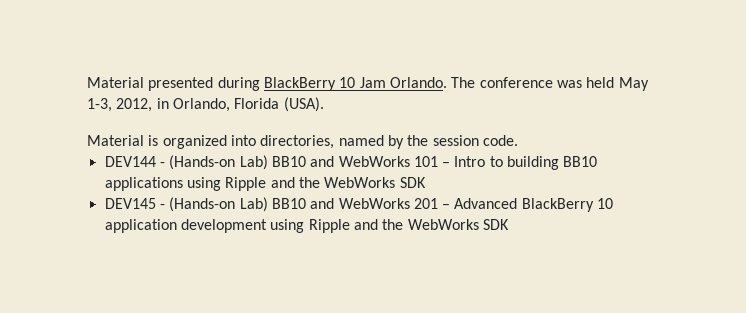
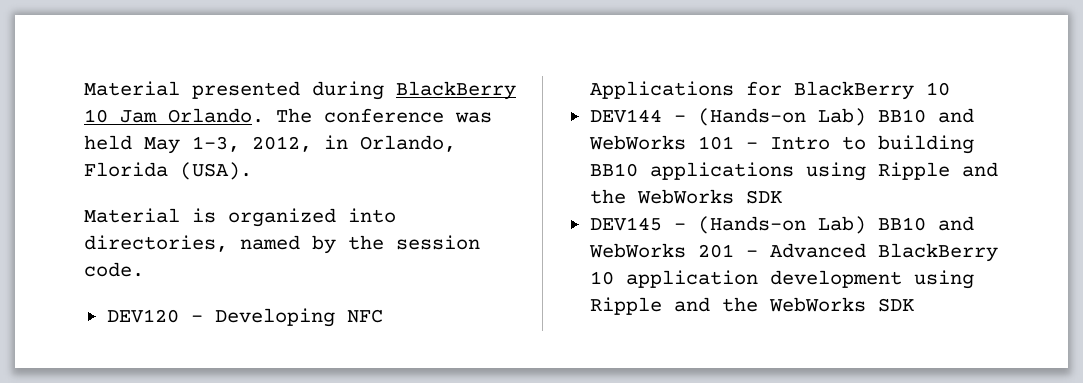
+ DEV120 - Developing NFC Applications for BlackBerry 10

